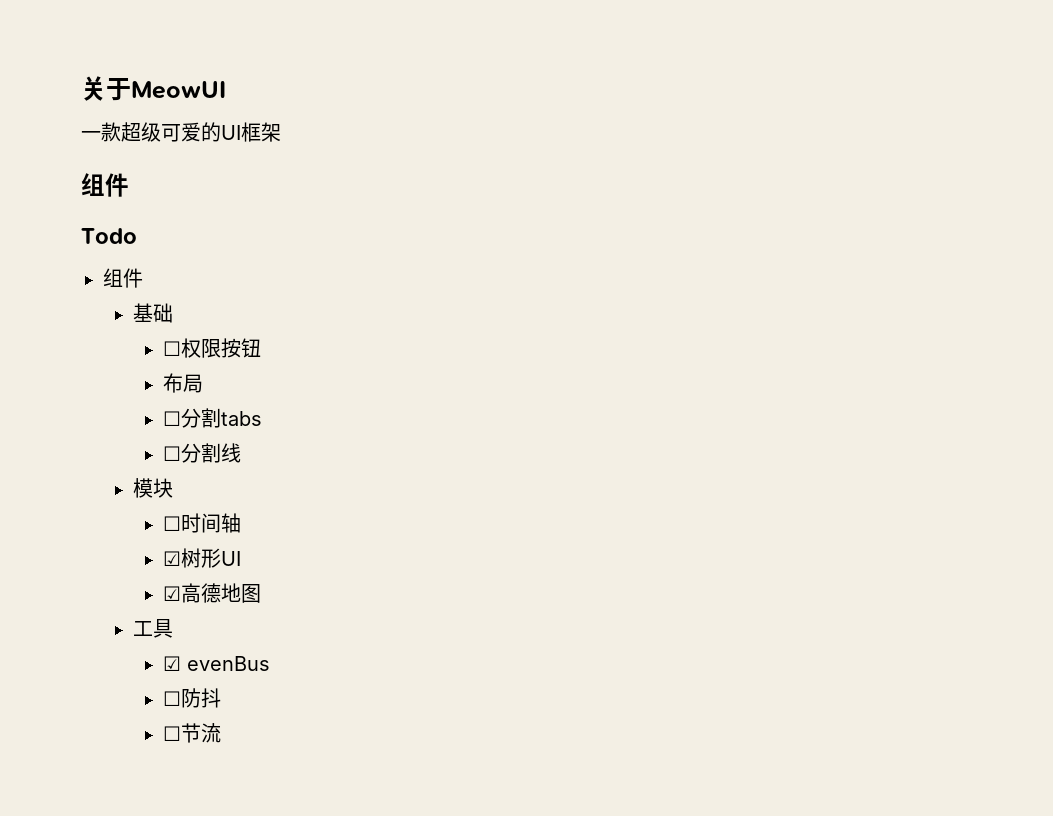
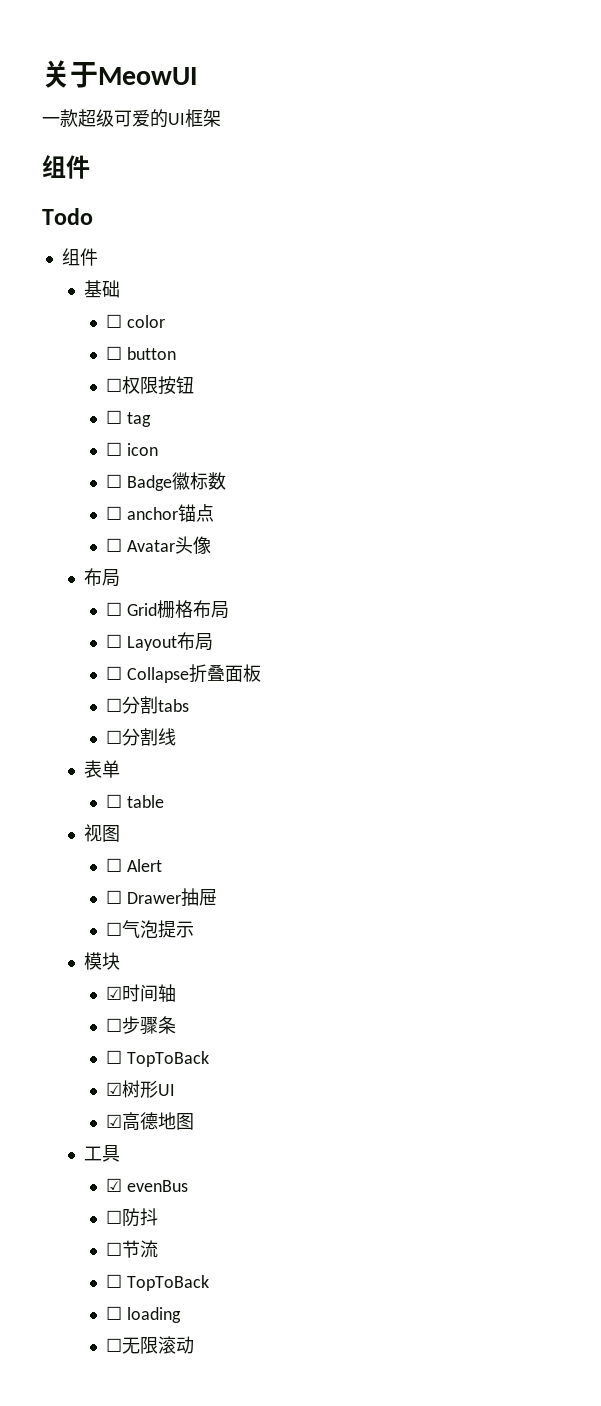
+ ☐ color
+ ☐ button
+ ☐ tag
+ ☐ icon
+ ☐ Badge徽标数
+ ☐ anchor锚点
+ ☐ Avatar头像
  布局
+ ☐ Grid栅格布局
+ ☐ Layout布局
+ ☐ Collapse折叠面板
+ 表单
+ ☐ table
+ 视图
+ ☐ Alert
+ ☐ Drawer抽屉
+ ☐气泡提示
- ☐时间轴
+ ☑时间轴
+ ☐步骤条
+ ☐ TopToBack
  ☐节流
+ ☐ TopToBack
+ ☐ loading
+ ☐无限滚动

